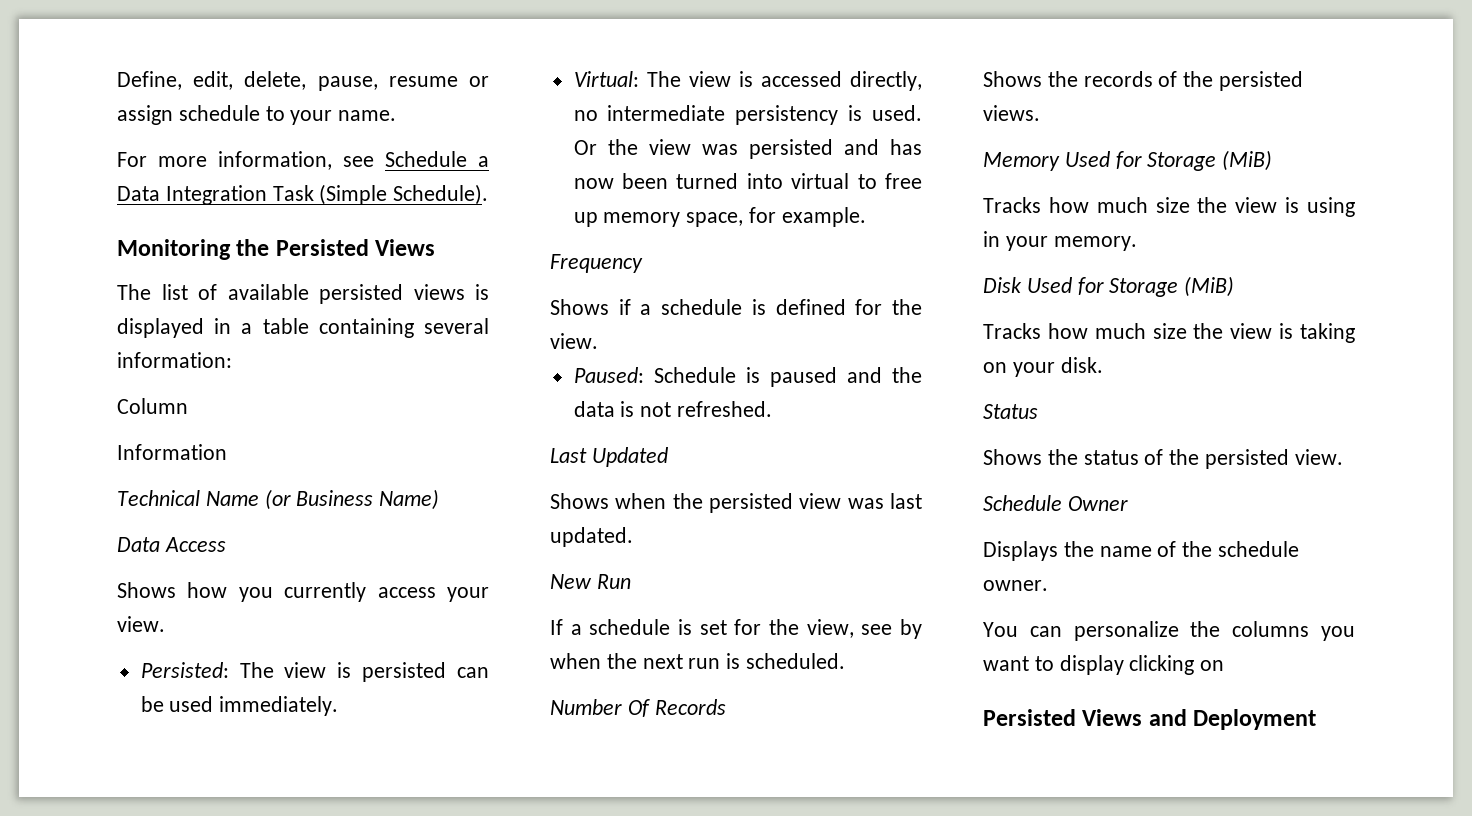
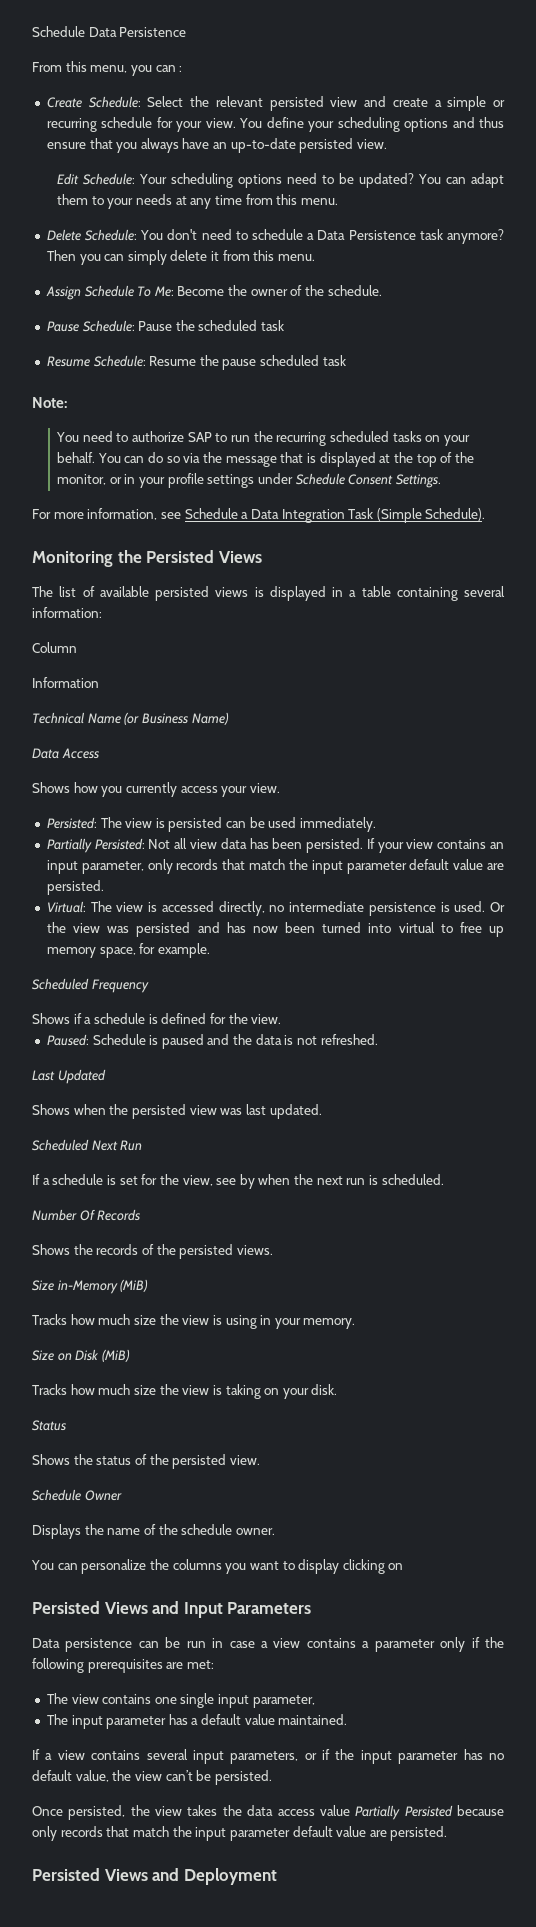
- Define, edit, delete, pause, resume or assign schedule to your name.
+ Schedule Data Persistence
+ From this menu, you can :
+ Create Schedule: Select the relevant persisted view and create a simple or recurring schedule for your view. You define your scheduling options and thus ensure that you always have an up-to-date persisted view.
+ Edit Schedule: Your scheduling options need to be updated? You can adapt them to your needs at any time from this menu.
+ Delete Schedule: You don't need to schedule a Data Persistence task anymore? Then you can simply delete it from this menu.
+ Assign Schedule To Me: Become the owner of the schedule.
+ Pause Schedule: Pause the scheduled task
+ Resume Schedule: Resume the pause scheduled task
+ Note:
+ You need to authorize SAP to run the recurring scheduled tasks on your behalf. You can do so via the message that is displayed at the top of the monitor, or in your profile settings under Schedule Consent Settings.
+ Partially Persisted: Not all view data has been persisted. If your view contains an input parameter, only records that match the input parameter default value are persisted.
- Virtual: The view is accessed directly, no intermediate persistency is used.
+ Virtual: The view is accessed directly, no intermediate persistence is used.
- Frequency
+ Scheduled Frequency
- New Run
+ Scheduled Next Run
- Memory Used for Storage (MiB)
+ Size in-Memory (MiB)
- Disk Used for Storage (MiB)
+ Size on Disk (MiB)
+ Persisted Views and Input Parameters
+ Data persistence can be run in case a view contains a parameter only if the following prerequisites are met:
+ The view contains one single input parameter,
+ The input parameter has a default value maintained.
+ If a view contains several input parameters, or if the input parameter has no default value, the view can’t be persisted.
+ Once persisted, the view takes the data access value Partially Persisted because only records that match the input parameter default value are persisted.

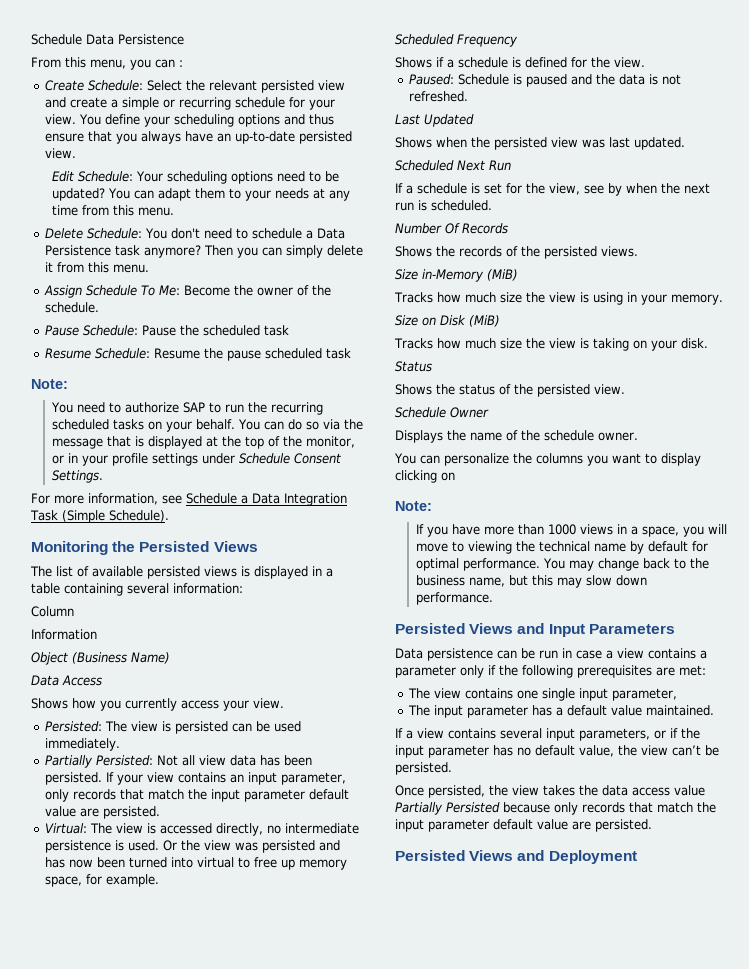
- Technical Name (or Business Name)
+ Object (Business Name)
  You can personalize the columns you want to display clicking on
+ Note:
+ If you have more than 1000 views in a space, you will move to viewing the technical name by default for optimal performance. You may change back to the business name, but this may slow down performance.

